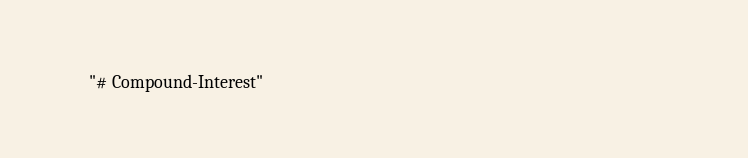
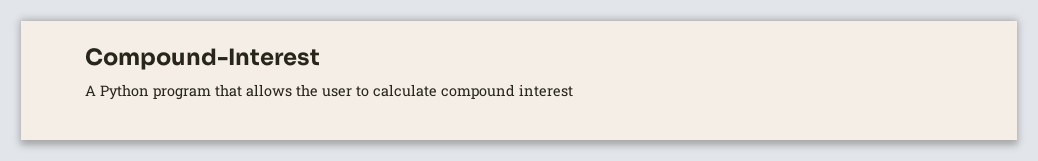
- "# Compound-Interest"
+ Compound-Interest
+ A Python program that allows the user to calculate compound interest

